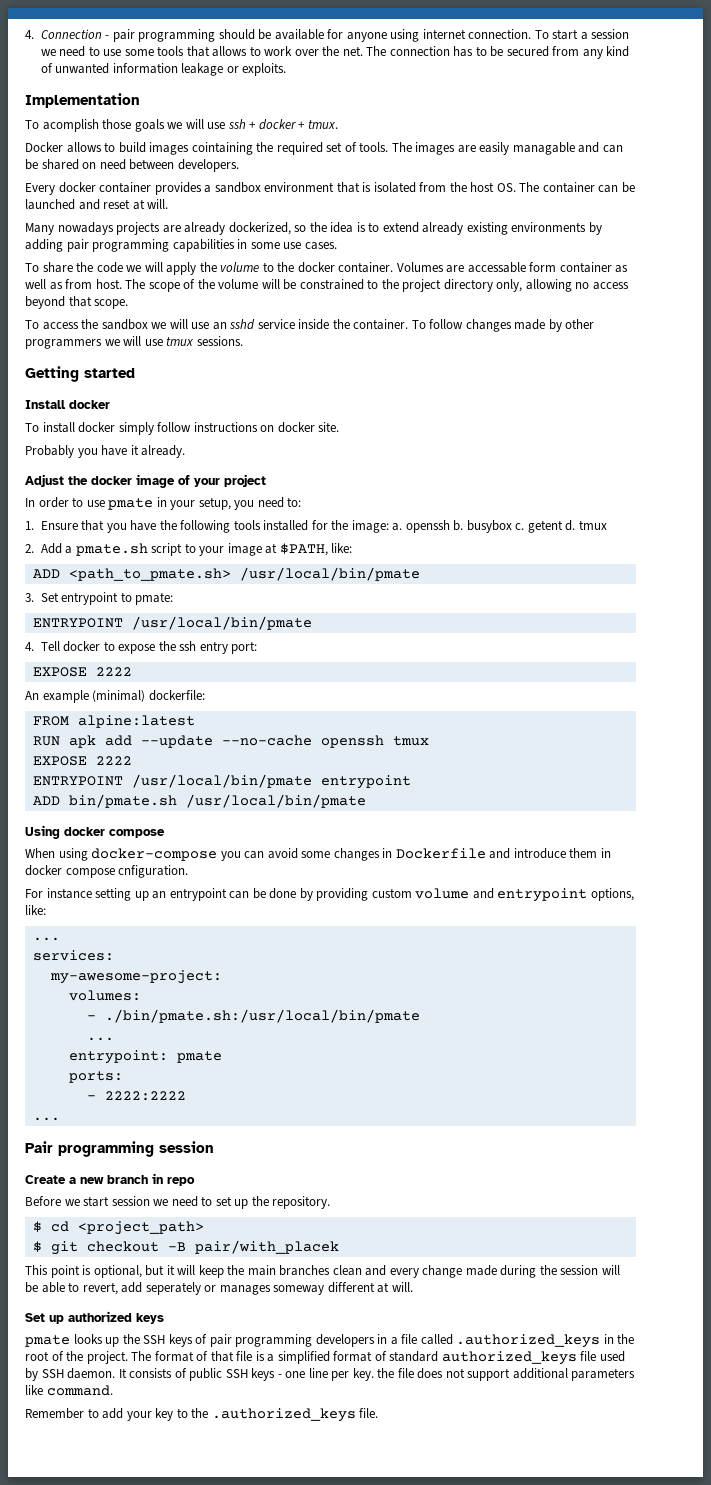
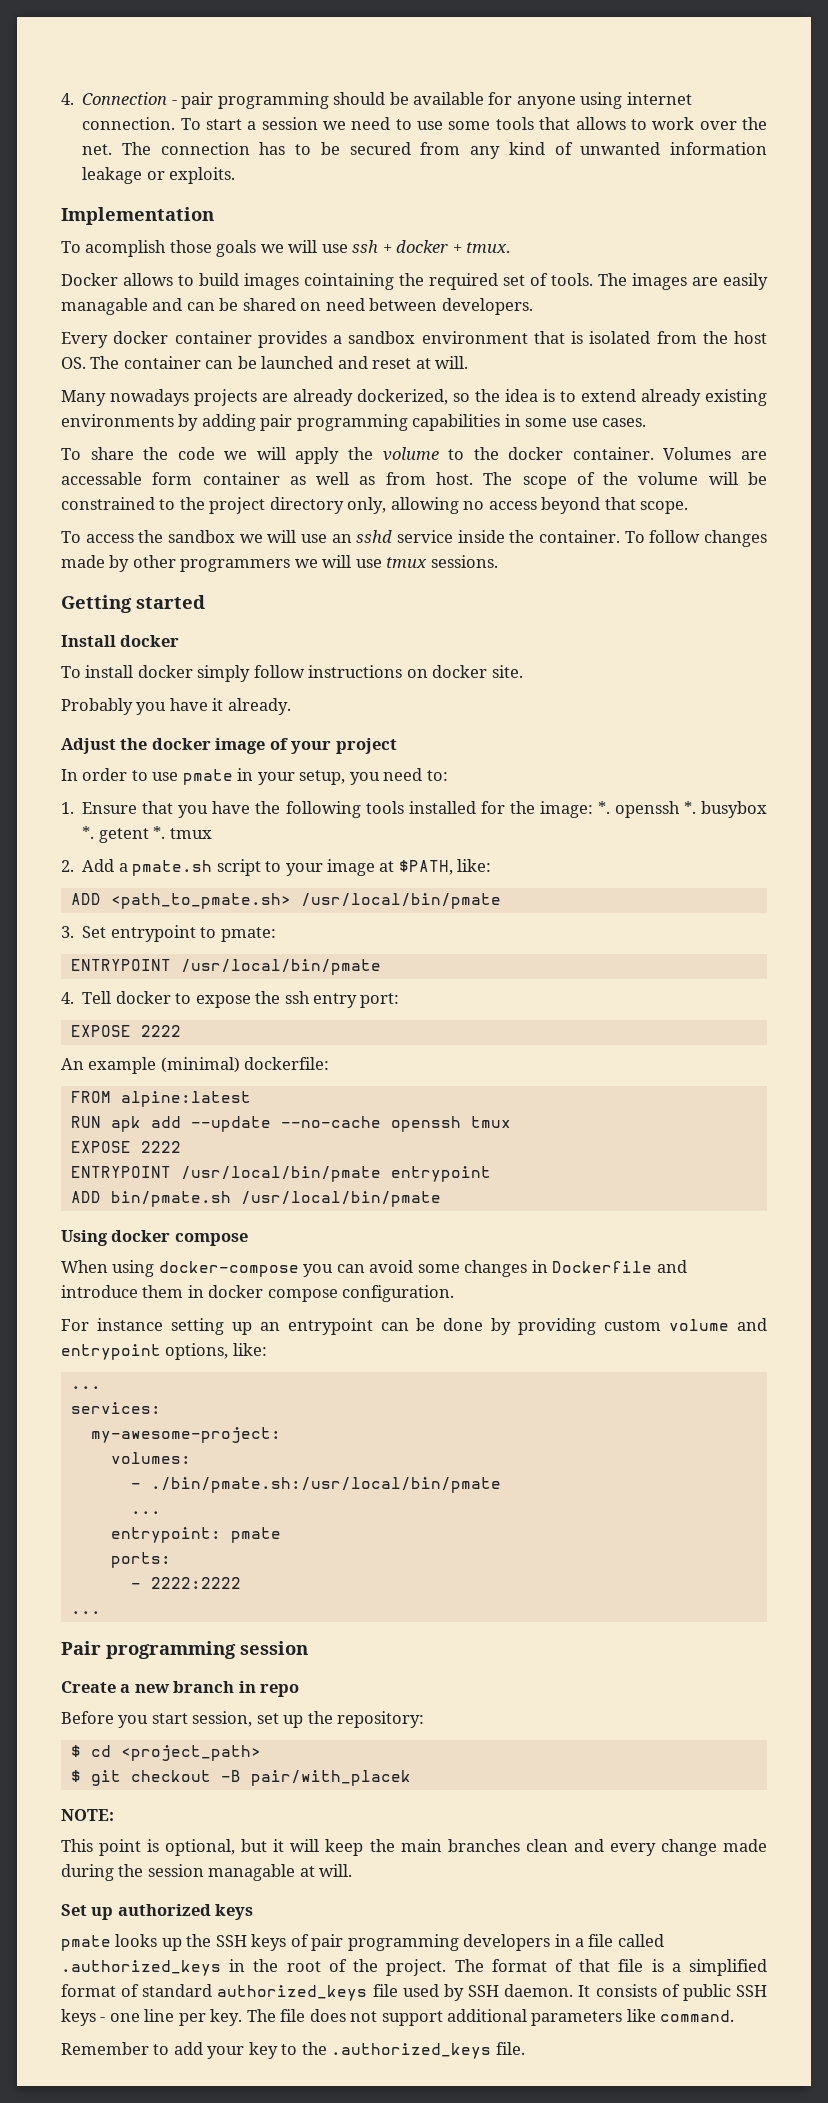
- 1. Ensure that you have the following tools installed for the image: a. openssh b. busybox c. getent d. tmux
+ 1. Ensure that you have the following tools installed for the image: *. openssh *. busybox *. getent *. tmux
- When using docker-compose you can avoid some changes in Dockerfile and introduce them in docker compose cnfiguration.
+ When using docker-compose you can avoid some changes in Dockerfile and introduce them in docker compose configuration.
- Before we start session we need to set up the repository.
+ Before you start session, set up the repository:
+ NOTE:
- This point is optional, but it will keep the main branches clean and every change made during the session will be able to revert, add seperately or manages someway different at will.
+ This point is optional, but it will keep the main branches clean and every change made during the session managable at will.
- It consists of public SSH keys - one line per key. the file does not support additional parameters like command.
+ It consists of public SSH keys - one line per key. The file does not support additional parameters like command.

